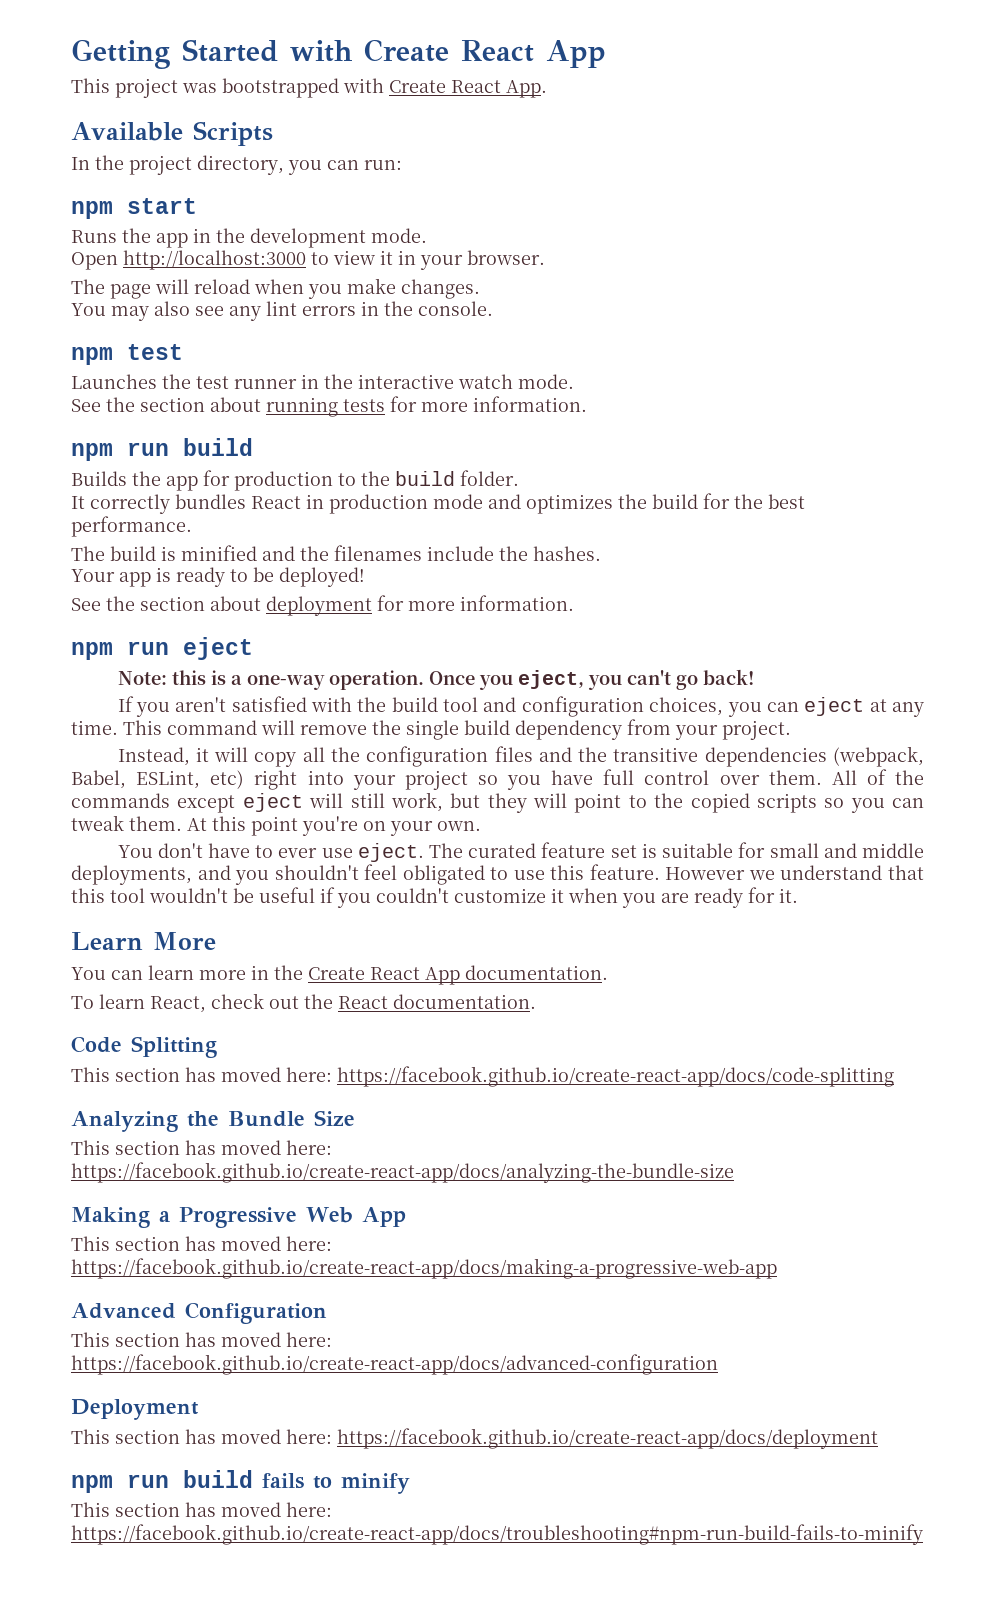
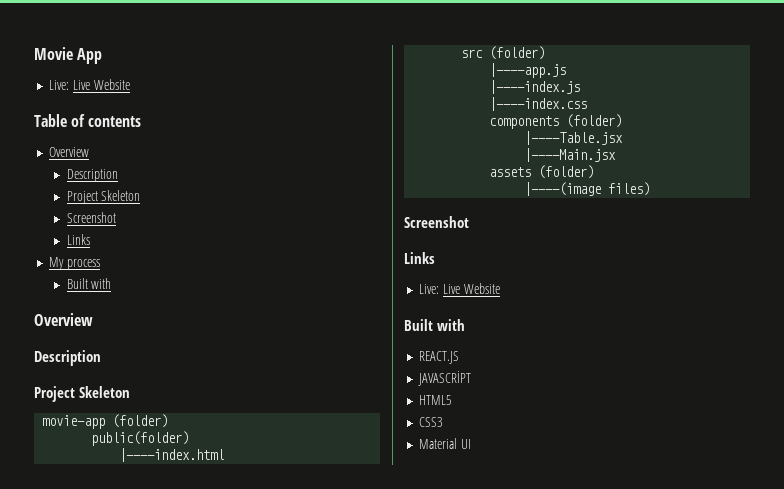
- Getting Started with Create React App
- This project was bootstrapped with Create React App.
- Available Scripts
- In the project directory, you can run:
- npm start
- Runs the app in the development mode.
- Open http://localhost:3000 to view it in your browser.
- The page will reload when you make changes.
- You may also see any lint errors in the console.
- npm test
- Launches the test runner in the interactive watch mode.
- See the section about running tests for more information.
- npm run build
- Builds the app for production to the build folder.
- It correctly bundles React in production mode and optimizes the build for the best performance.
- The build is minified and the filenames include the hashes.
- Your app is ready to be deployed!
- See the section about deployment for more information.
- npm run eject
- Note: this is a one-way operation. Once you eject, you can't go back!
- If you aren't satisfied with the build tool and configuration choices, you can eject at any time. This command will remove the single build dependency from your project.
- Instead, it will copy all the configuration files and the transitive dependencies (webpack, Babel, ESLint, etc) right into your project so you have full control over them. All of the commands except eject will still work, but they will point to the copied scripts so you can tweak them. At this point you're on your own.
- You don't have to ever use eject. The curated feature set is suitable for small and middle deployments, and you shouldn't feel obligated to use this feature. However we understand that this tool wouldn't be useful if you couldn't customize it when you are ready for it.
- Learn More
- You can learn more in the Create React App documentation.
- To learn React, check out the React documentation.
- Code Splitting
- This section has moved here: https://facebook.github.io/create-react-app/docs/code-splitting
- Analyzing the Bundle Size
- This section has moved here: https://facebook.github.io/create-react-app/docs/analyzing-the-bundle-size
- Making a Progressive Web App
- This section has moved here: https://facebook.github.io/create-react-app/docs/making-a-progressive-web-app
- Advanced Configuration
- This section has moved here: https://facebook.github.io/create-react-app/docs/advanced-configuration
- Deployment
- This section has moved here: https://facebook.github.io/create-react-app/docs/deployment
- npm run build fails to minify
- This section has moved here: https://facebook.github.io/create-react-app/docs/troubleshooting#npm-run-build-fails-to-minify
+ Movie App
+ Live: Live Website
+ Table of contents
+ Overview
+ Description
+ Project Skeleton
+ Screenshot
+ Links
+ My process
+ Built with
+ Overview
+ Description
+ Project Skeleton
+ movie-app (folder)
+ public(folder)
+ |----index.html
+ src (folder)
+ |----app.js
+ |----index.js
+ |----index.css
+ components (folder)
+ |----Table.jsx
+ |----Main.jsx
+ assets (folder)
+ |----(image files)
+ Screenshot
+ Links
+ Live: Live Website
+ Built with
+ REACT.JS
+ JAVASCRİPT
+ HTML5
+ CSS3
+ Material UI

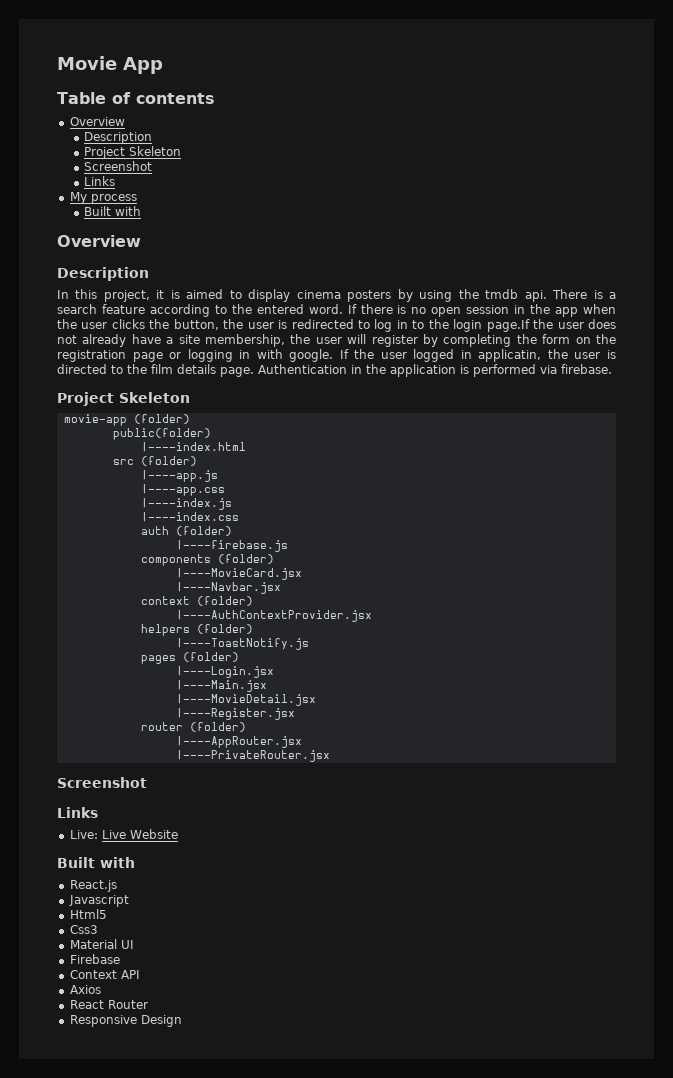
  Movie App
- Live: Live Website
+ In this project, it is aimed to display cinema posters by using the tmdb api. There is a search feature according to the entered word. If there is no open session in the app when the user clicks the button, the user is redirected to log in to the login page.If the user does not already have a site membership, the user will register by completing the form on the registration page or logging in with google. If the user logged in applicatin, the user is directed to the film details page. Authentication in the application is performed via firebase.
+ |----app.css
+ auth (folder)
+ |----firebase.js
- |----Table.jsx
+ |----MovieCard.jsx
+ |----Navbar.jsx
+ context (folder)
+ |----AuthContextProvider.jsx
+ helpers (folder)
+ |----ToastNotify.js
+ pages (folder)
+ |----Login.jsx
  |----Main.jsx
- assets (folder)
- |----(image files)
+ |----MovieDetail.jsx
+ |----Register.jsx
+ router (folder)
+ |----AppRouter.jsx
+ |----PrivateRouter.jsx
- REACT.JS
- JAVASCRİPT
- HTML5
- CSS3
+ React.js
+ Javascript
+ Html5
+ Css3
  Material UI
+ Firebase
+ Context API
+ Axios
+ React Router
+ Responsive Design

